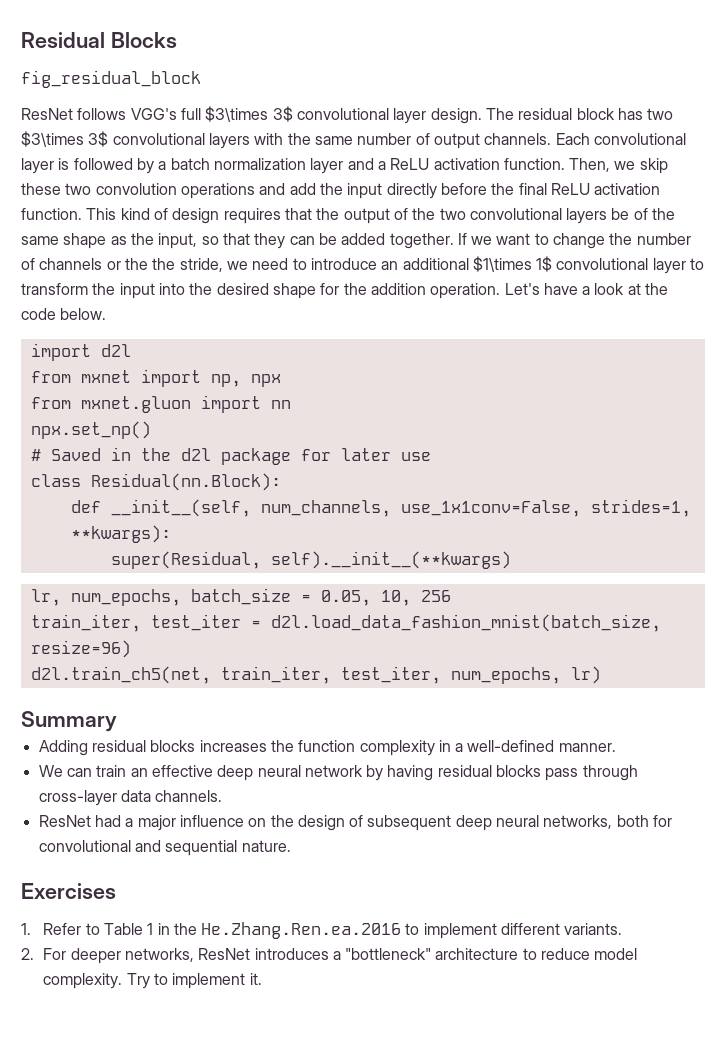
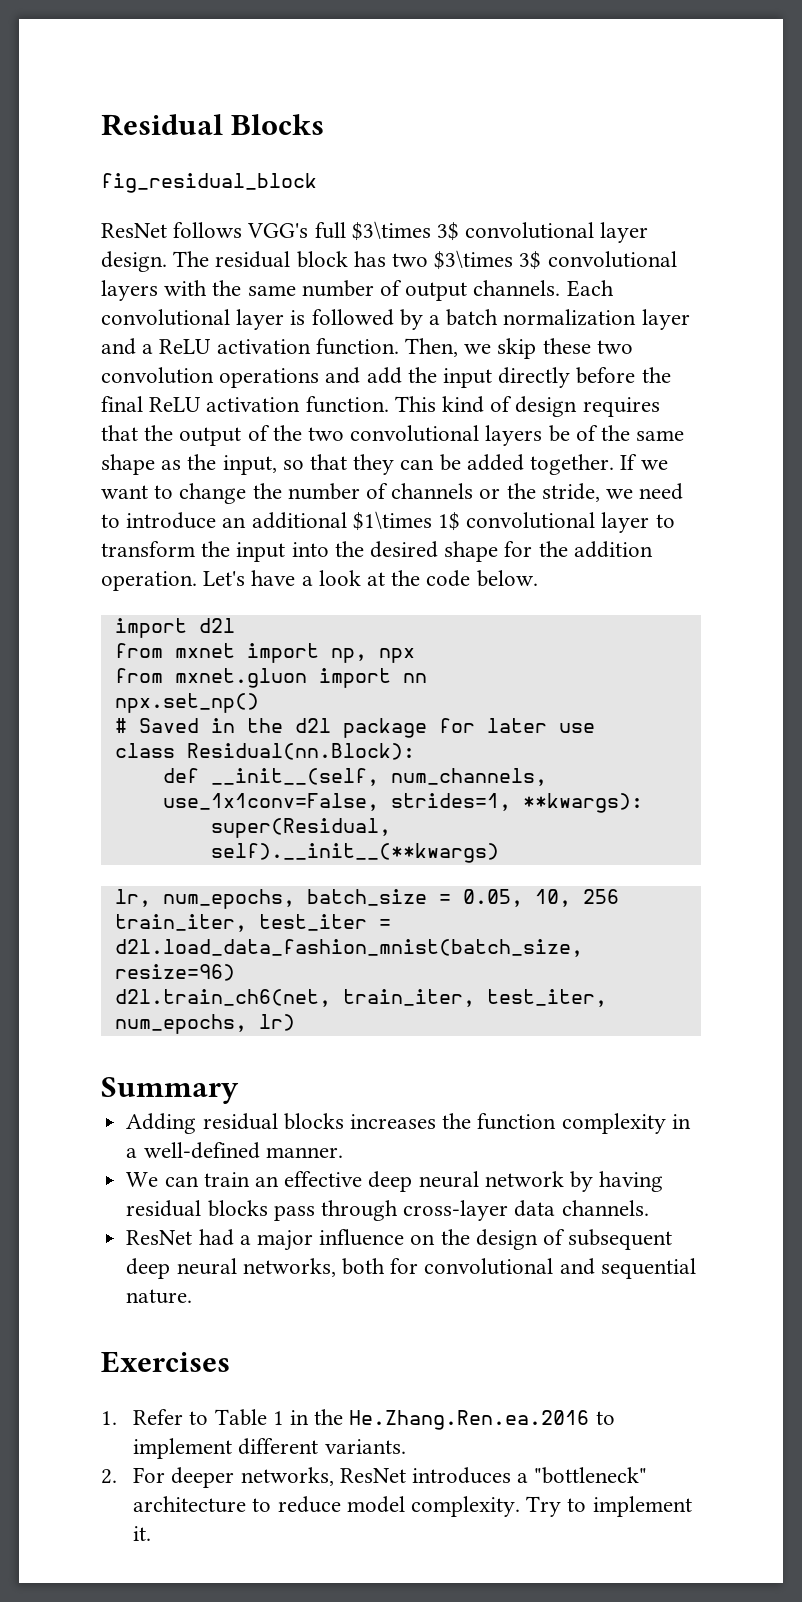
- If we want to change the number of channels or the the stride, we need to introduce an additional $1\times 1$ convolutional layer to transform the input into the desired shape for the addition operation.
+ If we want to change the number of channels or the stride, we need to introduce an additional $1\times 1$ convolutional layer to transform the input into the desired shape for the addition operation.
- d2l.train_ch5(net, train_iter, test_iter, num_epochs, lr)
+ d2l.train_ch6(net, train_iter, test_iter, num_epochs, lr)

